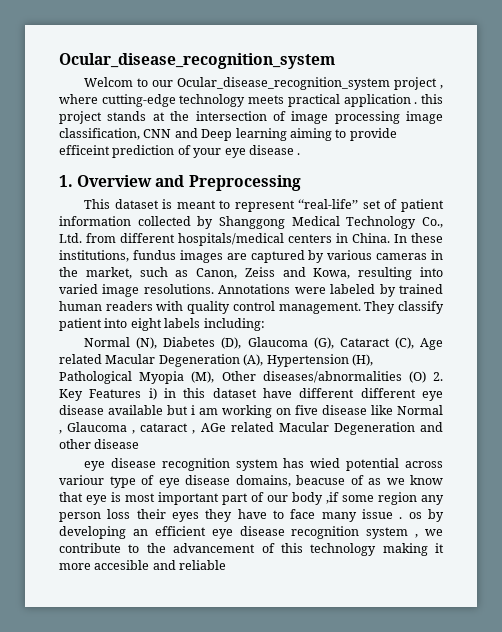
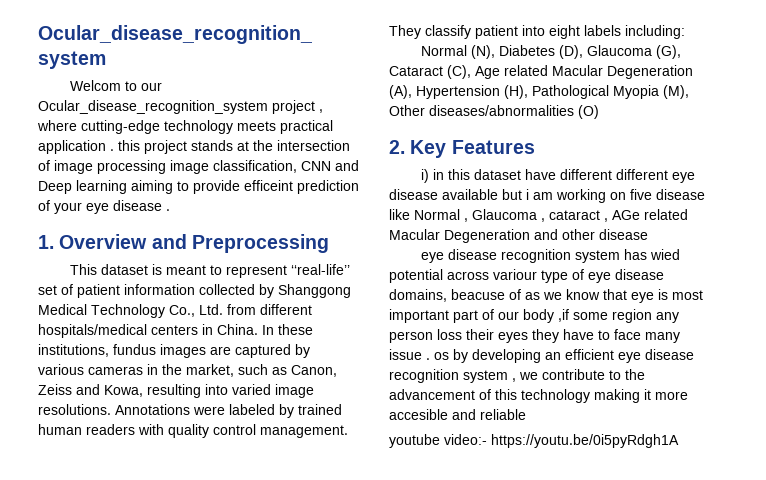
- Normal (N), Diabetes (D), Glaucoma (G), Cataract (C), Age related Macular Degeneration (A), Hypertension (H), Pathological Myopia (M), Other diseases/abnormalities (O) 2. Key Features i) in this dataset have different different eye disease available but i am working on five disease like Normal , Glaucoma , cataract , AGe related Macular Degeneration and other disease
+ Normal (N), Diabetes (D), Glaucoma (G), Cataract (C), Age related Macular Degeneration (A), Hypertension (H), Pathological Myopia (M), Other diseases/abnormalities (O)
+ 2. Key Features
+ i) in this dataset have different different eye disease available but i am working on five disease like Normal , Glaucoma , cataract , AGe related Macular Degeneration and other disease
+ youtube video:- https://youtu.be/0i5pyRdgh1A

